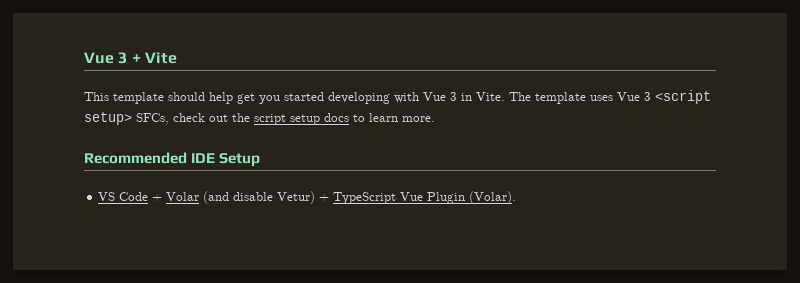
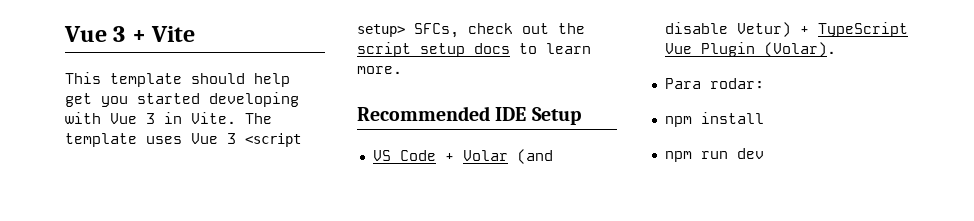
+ Para rodar:
+ npm install
+ npm run dev

